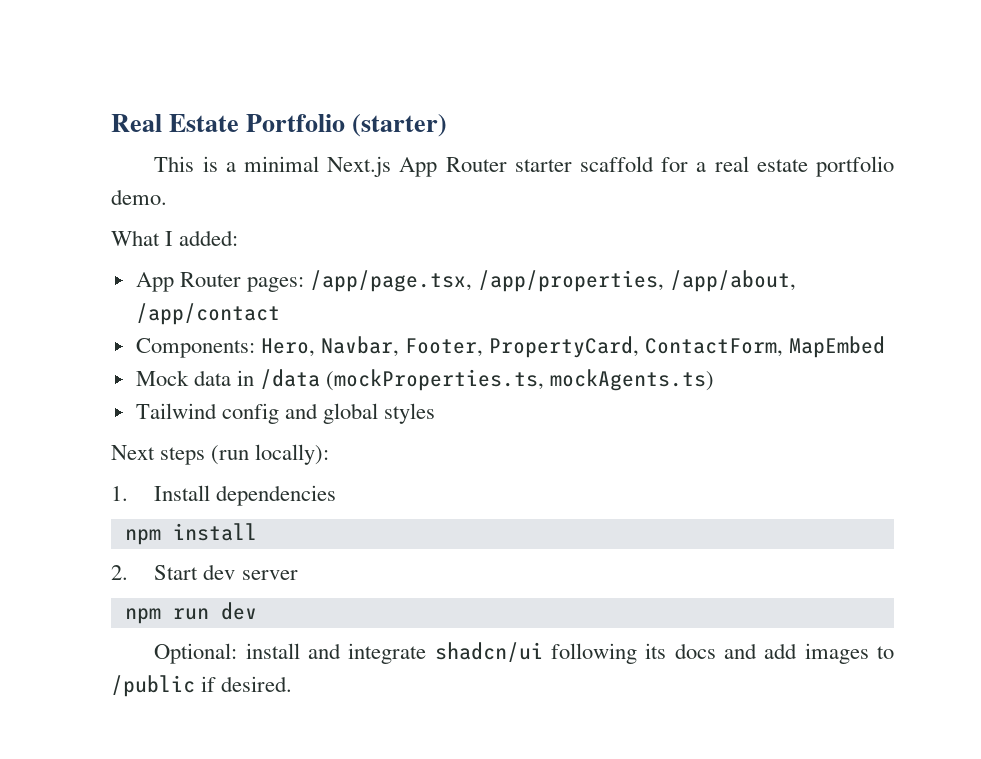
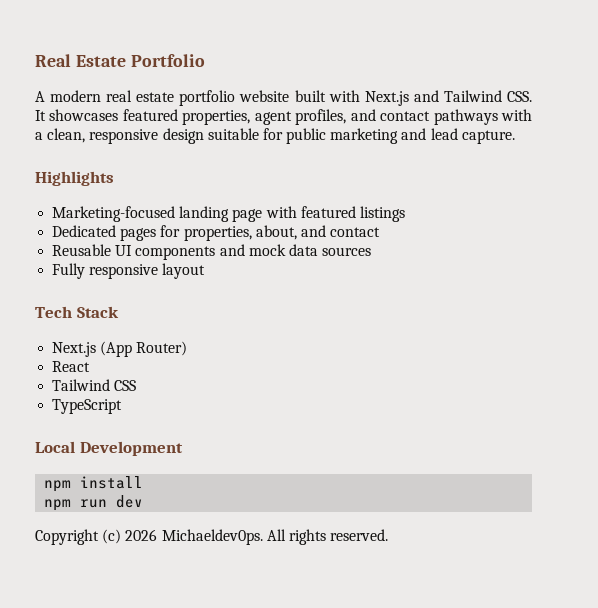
- Real Estate Portfolio (starter)
- This is a minimal Next.js App Router starter scaffold for a real estate portfolio demo.
- What I added:
- App Router pages: /app/page.tsx, /app/properties, /app/about, /app/contact
- Components: Hero, Navbar, Footer, PropertyCard, ContactForm, MapEmbed
- Mock data in /data (mockProperties.ts, mockAgents.ts)
- Tailwind config and global styles
- Next steps (run locally):
- 1. Install dependencies
+ Real Estate Portfolio
+ A modern real estate portfolio website built with Next.js and Tailwind CSS. It showcases featured properties, agent profiles, and contact pathways with a clean, responsive design suitable for public marketing and lead capture.
+ Highlights
+ Marketing-focused landing page with featured listings
+ Dedicated pages for properties, about, and contact
+ Reusable UI components and mock data sources
+ Fully responsive layout
+ Tech Stack
+ Next.js (App Router)
+ React
+ Tailwind CSS
+ TypeScript
+ Local Development
  npm install
- 2. Start dev server
  npm run dev
- Optional: install and integrate shadcn/ui following its docs and add images to /public if desired.
+ Copyright (c) 2026 Michaeldev0ps. All rights reserved.

